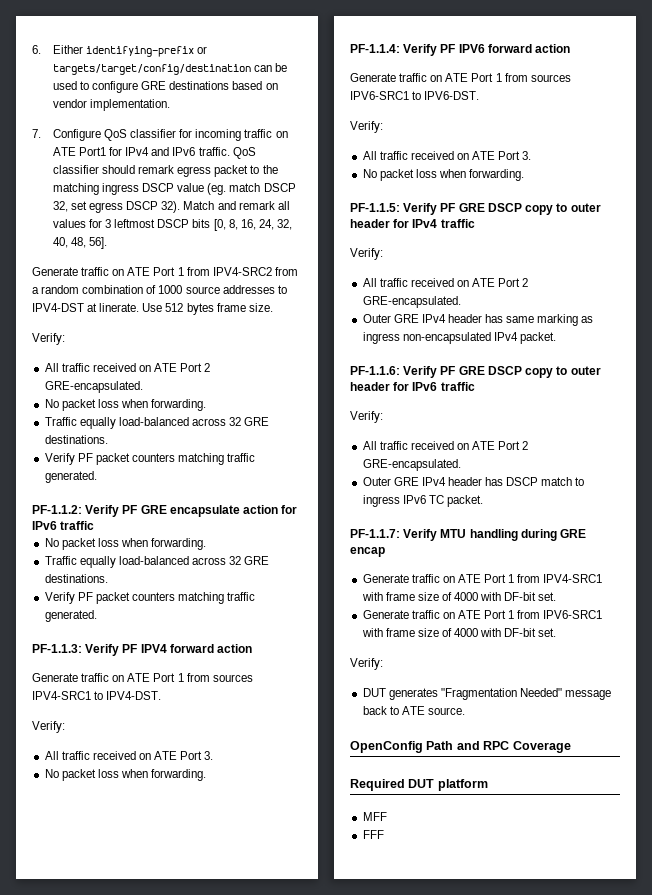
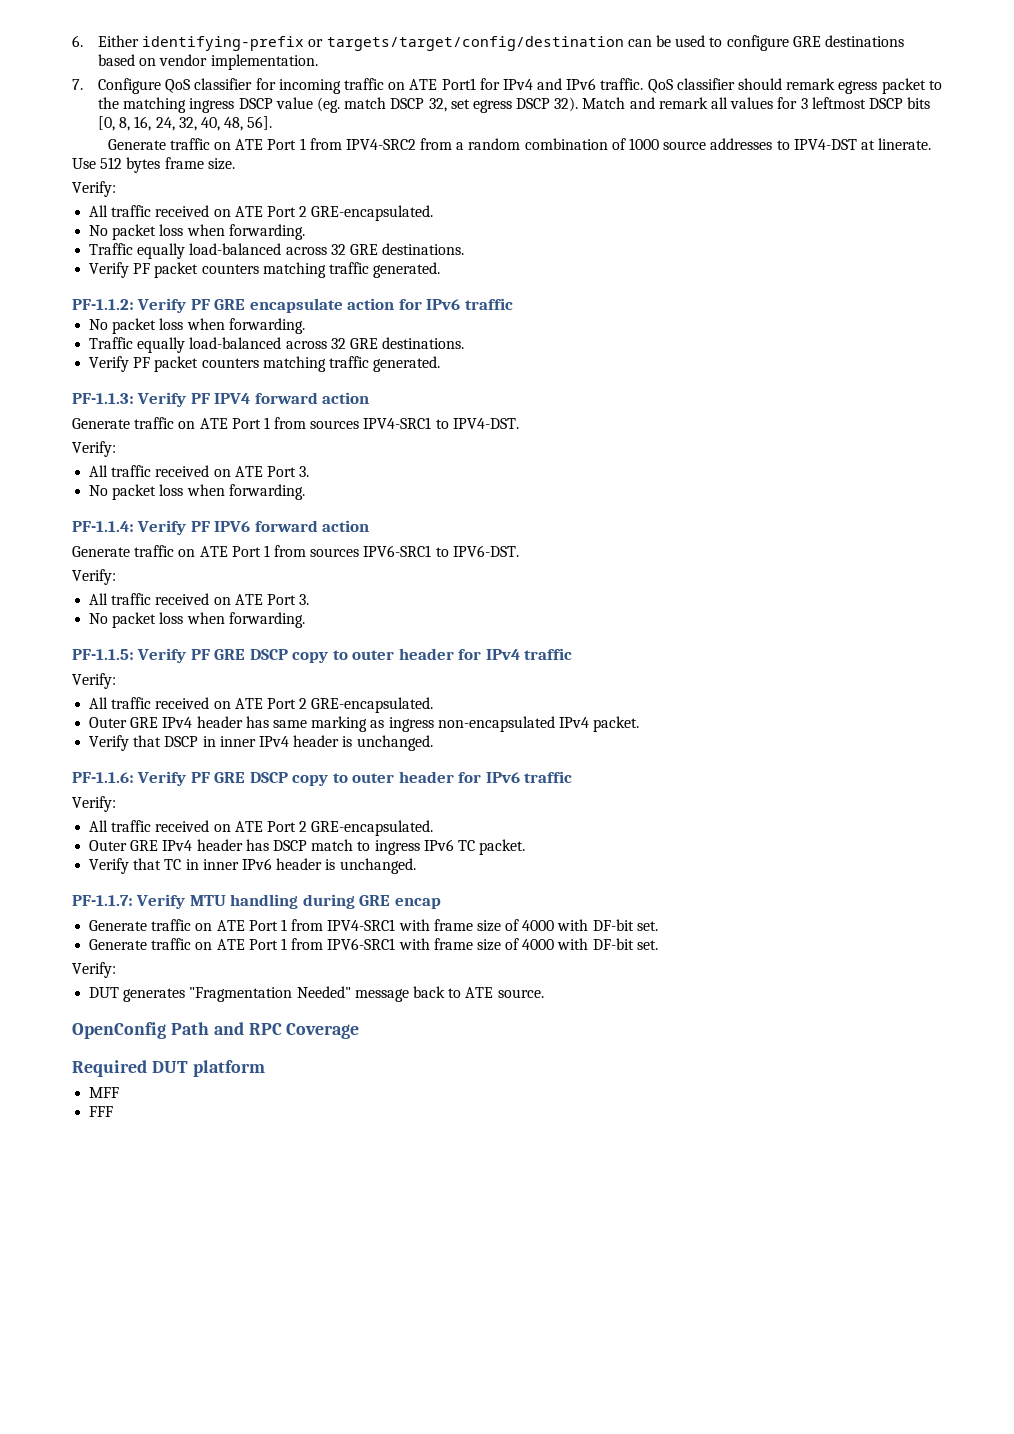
+ Verify that DSCP in inner IPv4 header is unchanged.
+ Verify that TC in inner IPv6 header is unchanged.

